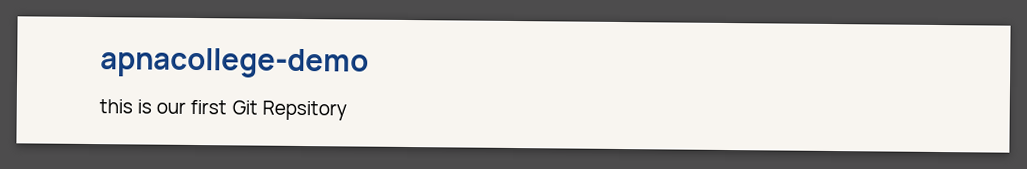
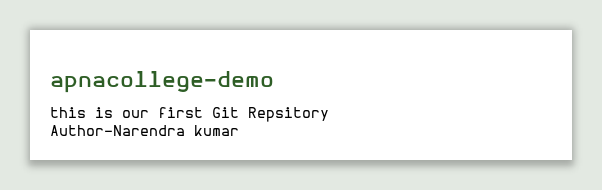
+ Author-Narendra kumar

